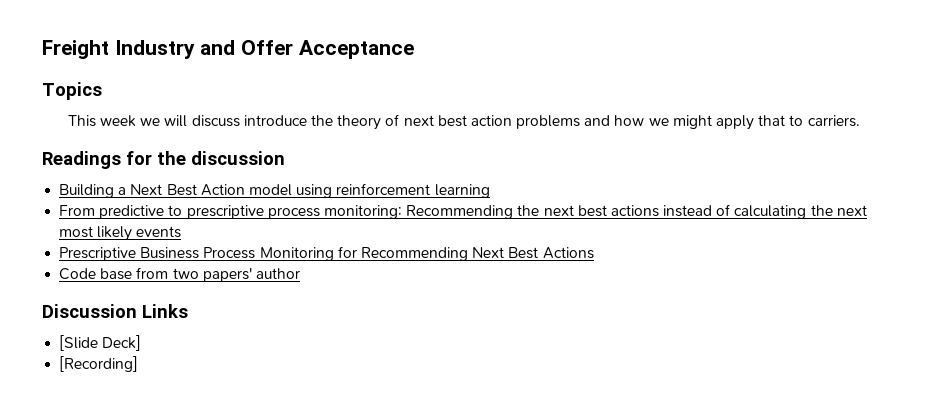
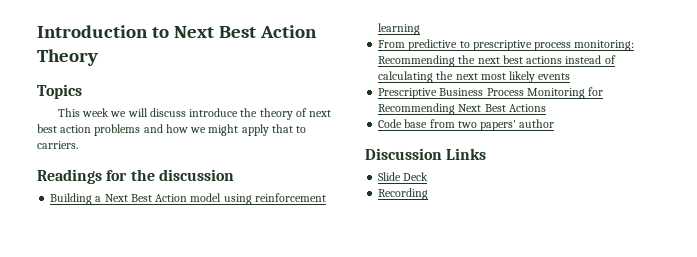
- Freight Industry and Offer Acceptance
+ Introduction to Next Best Action Theory
- [Slide Deck]
- [Recording]
+ Slide Deck
+ Recording

